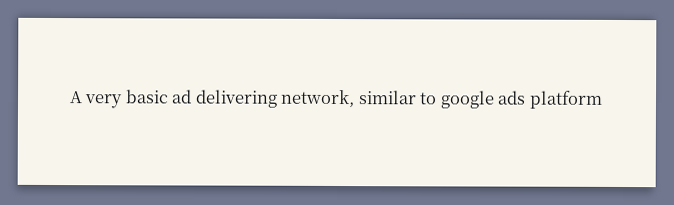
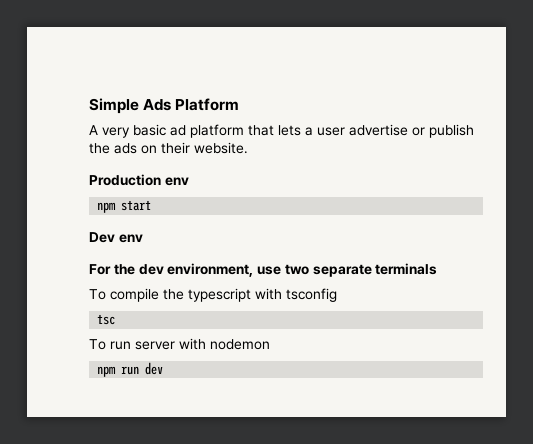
+ Simple Ads Platform
- A very basic ad delivering network, similar to google ads platform
+ A very basic ad platform that lets a user advertise or publish the ads on their website.
+ Production env
+ npm start
+ Dev env
+ For the dev environment, use two separate terminals
+ To compile the typescript with tsconfig
+ tsc
+ To run server with nodemon
+ npm run dev

